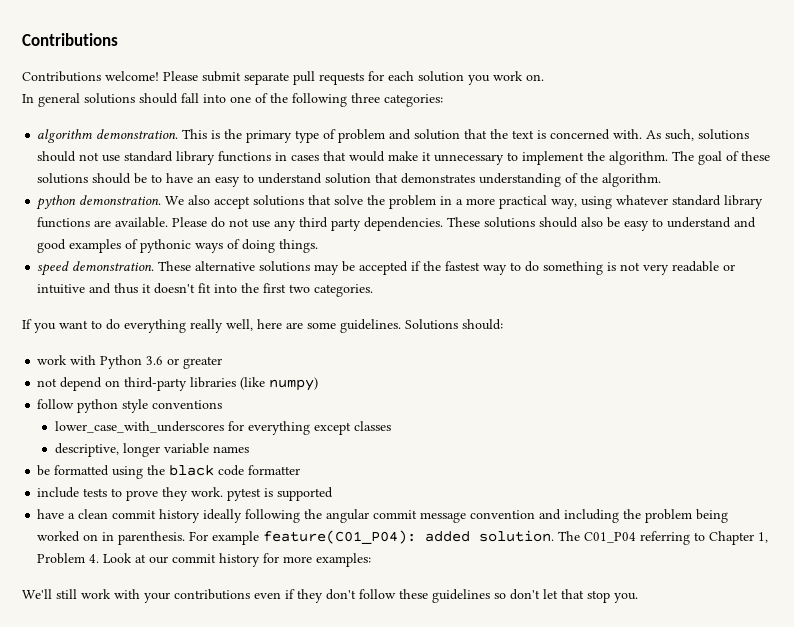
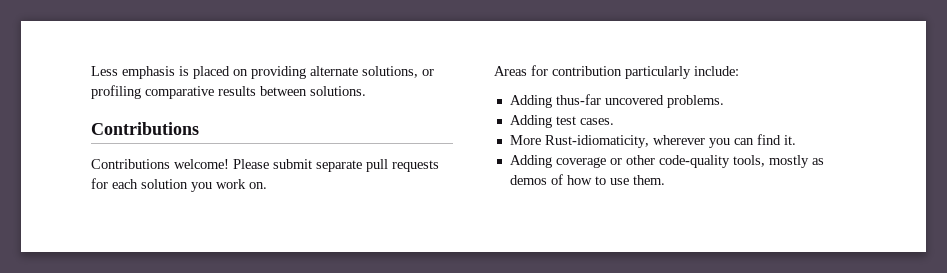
+ Less emphasis is placed on providing alternate solutions, or profiling comparative results between solutions.
- In general solutions should fall into one of the following three categories:
- algorithm demonstration. This is the primary type of problem and solution that the text is concerned with. As such, solutions should not use standard library functions in cases that would make it unnecessary to implement the algorithm. The goal of these solutions should be to have an easy to understand solution that demonstrates understanding of the algorithm.
- python demonstration. We also accept solutions that solve the problem in a more practical way, using whatever standard library functions are available. Please do not use any third party dependencies. These solutions should also be easy to understand and good examples of pythonic ways of doing things.
- speed demonstration. These alternative solutions may be accepted if the fastest way to do something is not very readable or intuitive and thus it doesn't fit into the first two categories.
- If you want to do everything really well, here are some guidelines. Solutions should:
- work with Python 3.6 or greater
- not depend on third-party libraries (like numpy)
- follow python style conventions
- lower_case_with_underscores for everything except classes
- descriptive, longer variable names
- be formatted using the black code formatter
- include tests to prove they work. pytest is supported
- have a clean commit history ideally following the angular commit message convention and including the problem being worked on in parenthesis. For example feature(C01_P04): added solution. The C01_P04 referring to Chapter 1, Problem 4. Look at our commit history for more examples:
- We'll still work with your contributions even if they don't follow these guidelines so don't let that stop you.
+ Areas for contribution particularly include:
+ Adding thus-far uncovered problems.
+ Adding test cases.
+ More Rust-idiomaticity, wherever you can find it.
+ Adding coverage or other code-quality tools, mostly as demos of how to use them.

